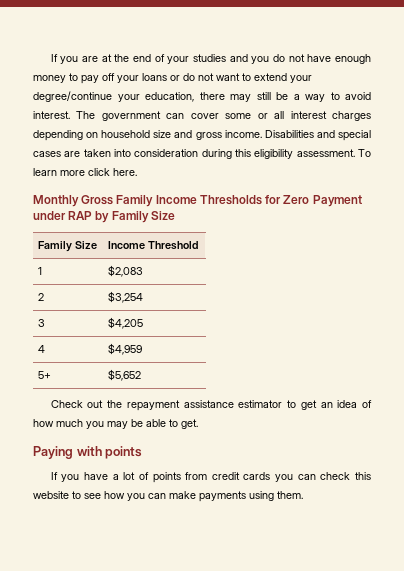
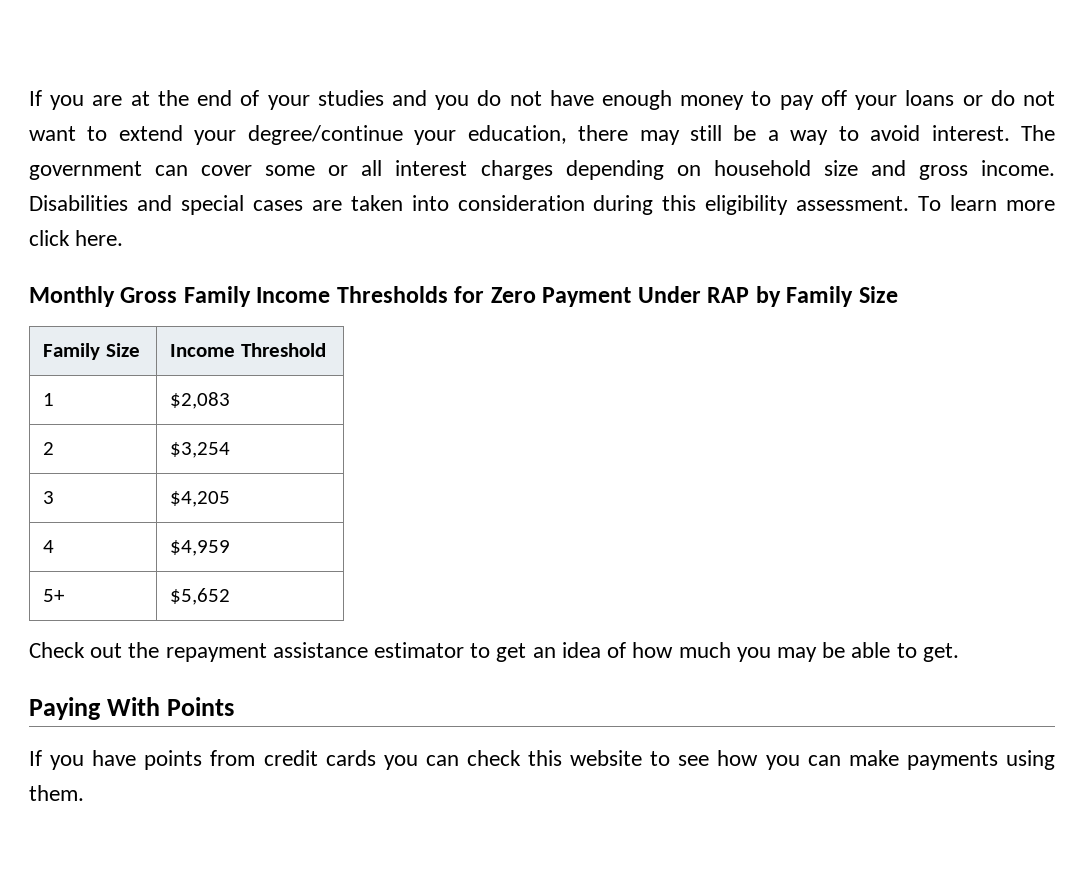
- Monthly Gross Family Income Thresholds for Zero Payment under RAP by Family Size
+ Monthly Gross Family Income Thresholds for Zero Payment Under RAP by Family Size
- Paying with points
+ Paying With Points
- If you have a lot of points from credit cards you can check this website to see how you can make payments using them.
+ If you have points from credit cards you can check this website to see how you can make payments using them.

